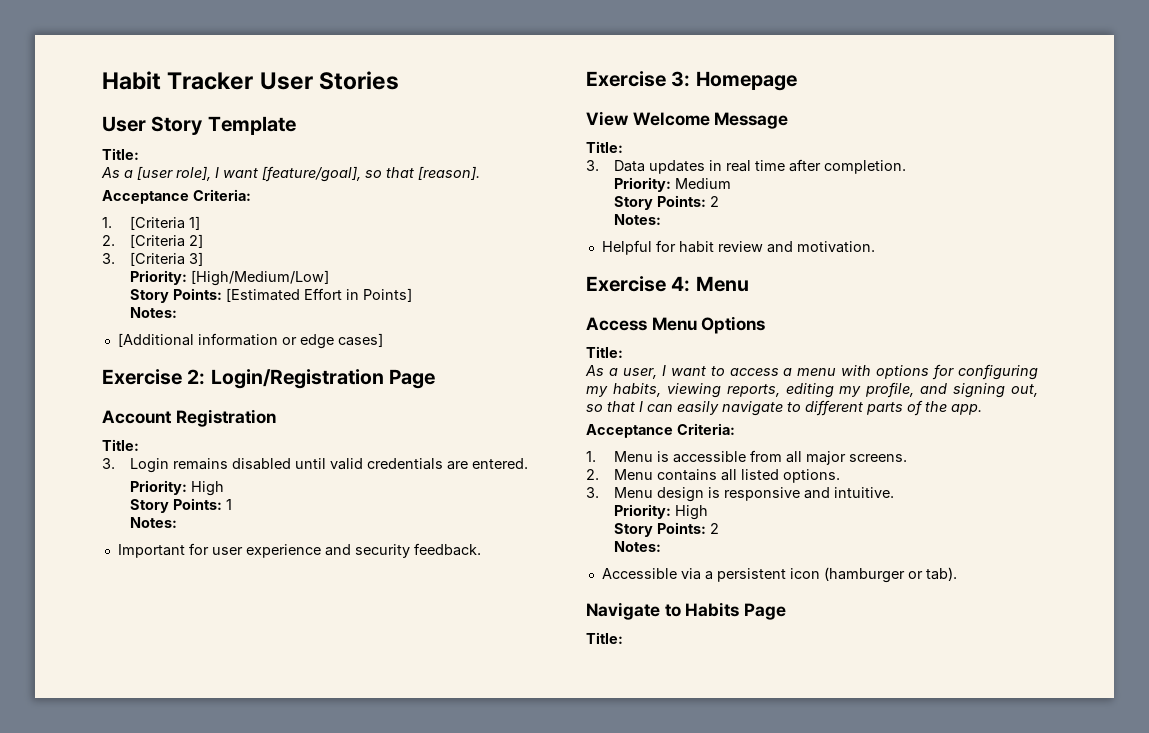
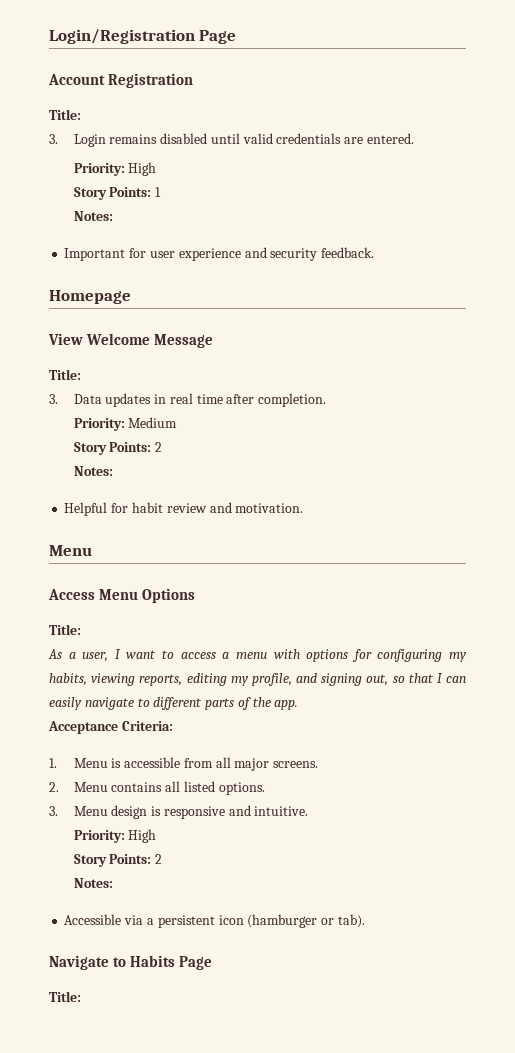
- Habit Tracker User Stories
- User Story Template
- Title:
- As a [user role], I want [feature/goal], so that [reason].
- Acceptance Criteria:
- 1. [Criteria 1]
- 2. [Criteria 2]
- 3. [Criteria 3]
- Priority: [High/Medium/Low]
- Story Points: [Estimated Effort in Points]
- Notes:
- [Additional information or edge cases]
- Exercise 2: Login/Registration Page
+ Login/Registration Page
- Exercise 3: Homepage
+ Homepage
  Helpful for habit review and motivation.
- Exercise 4: Menu
+ Menu

